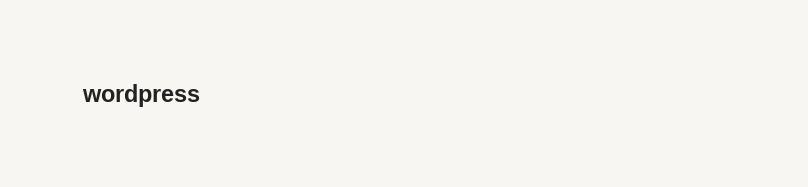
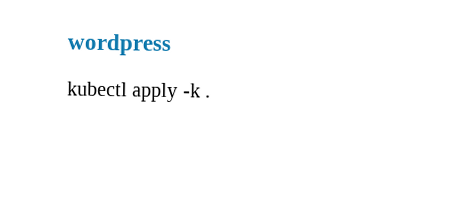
+ kubectl apply -k .

